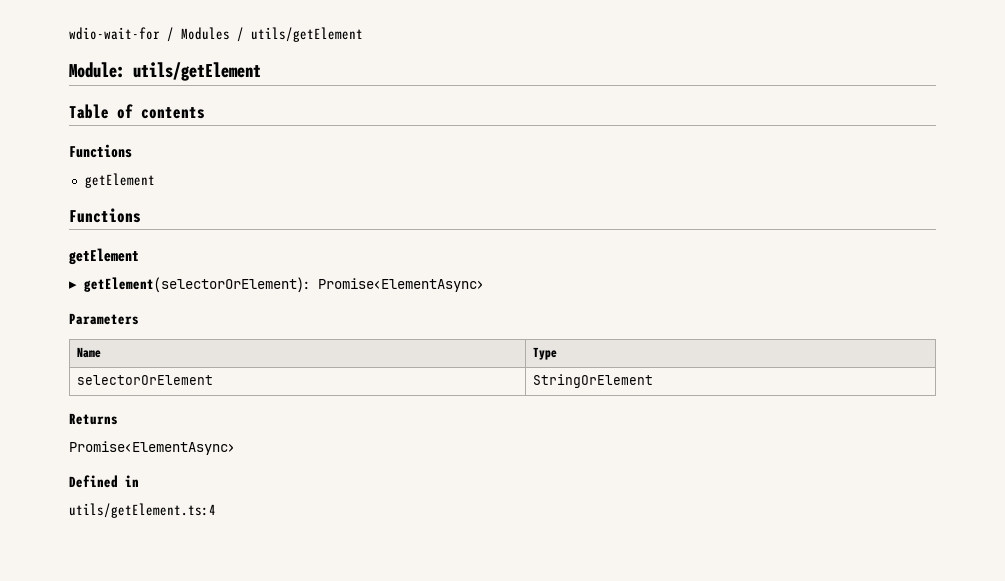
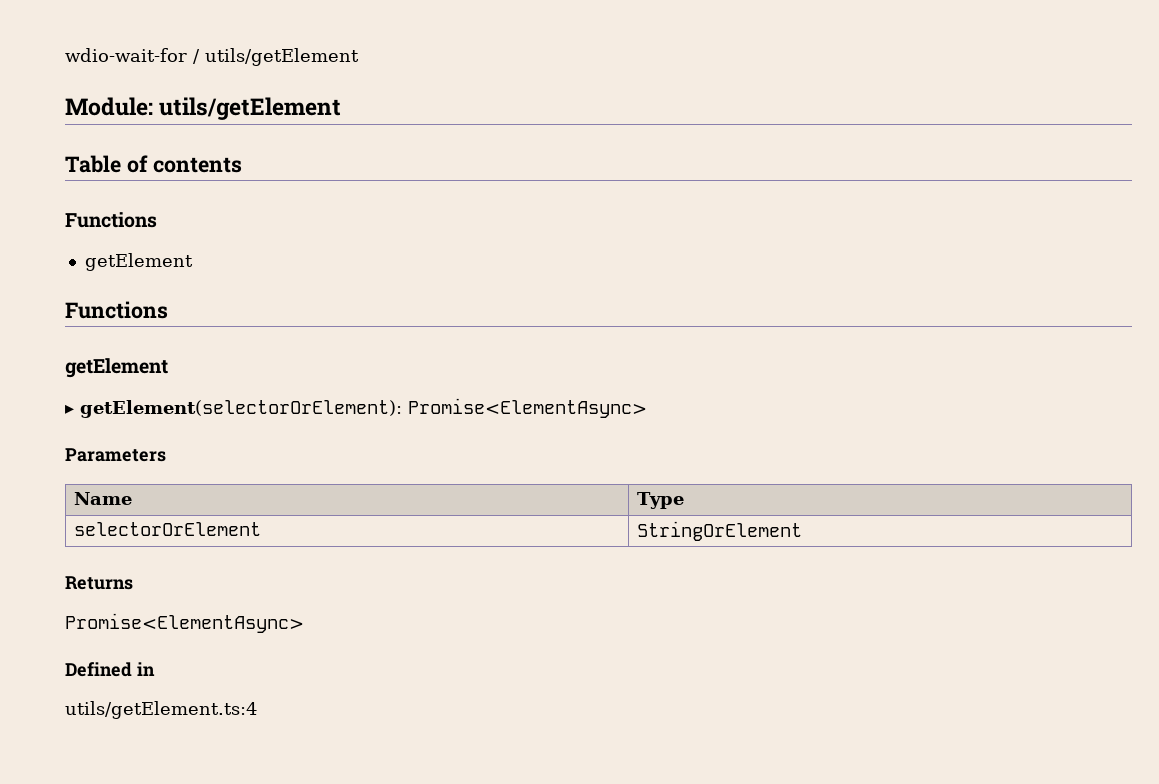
- wdio-wait-for / Modules / utils/getElement
+ wdio-wait-for / utils/getElement

